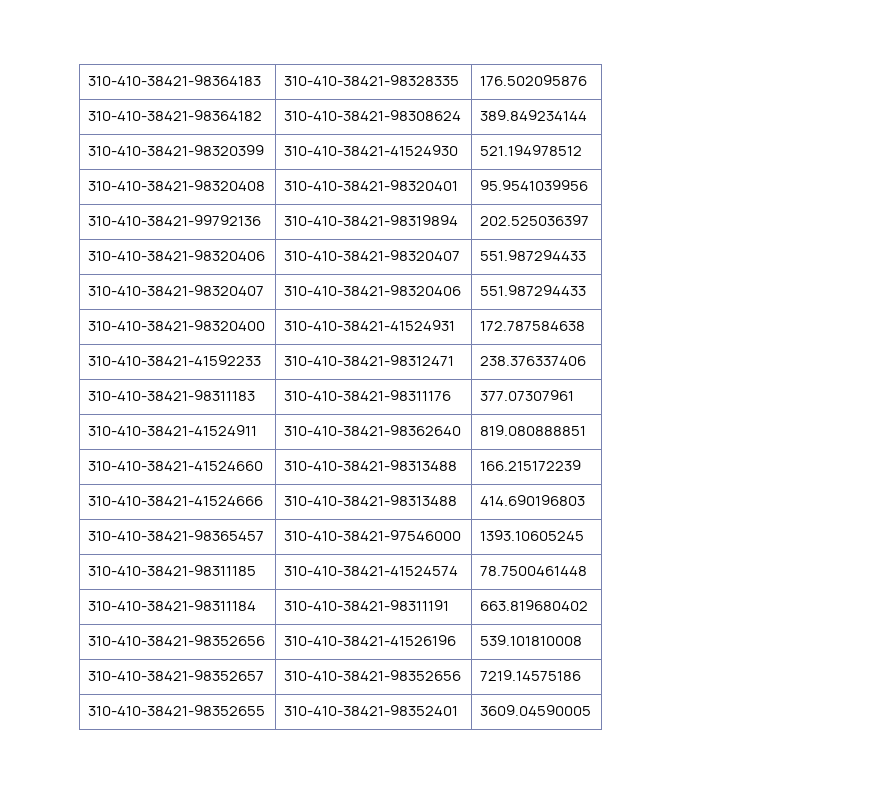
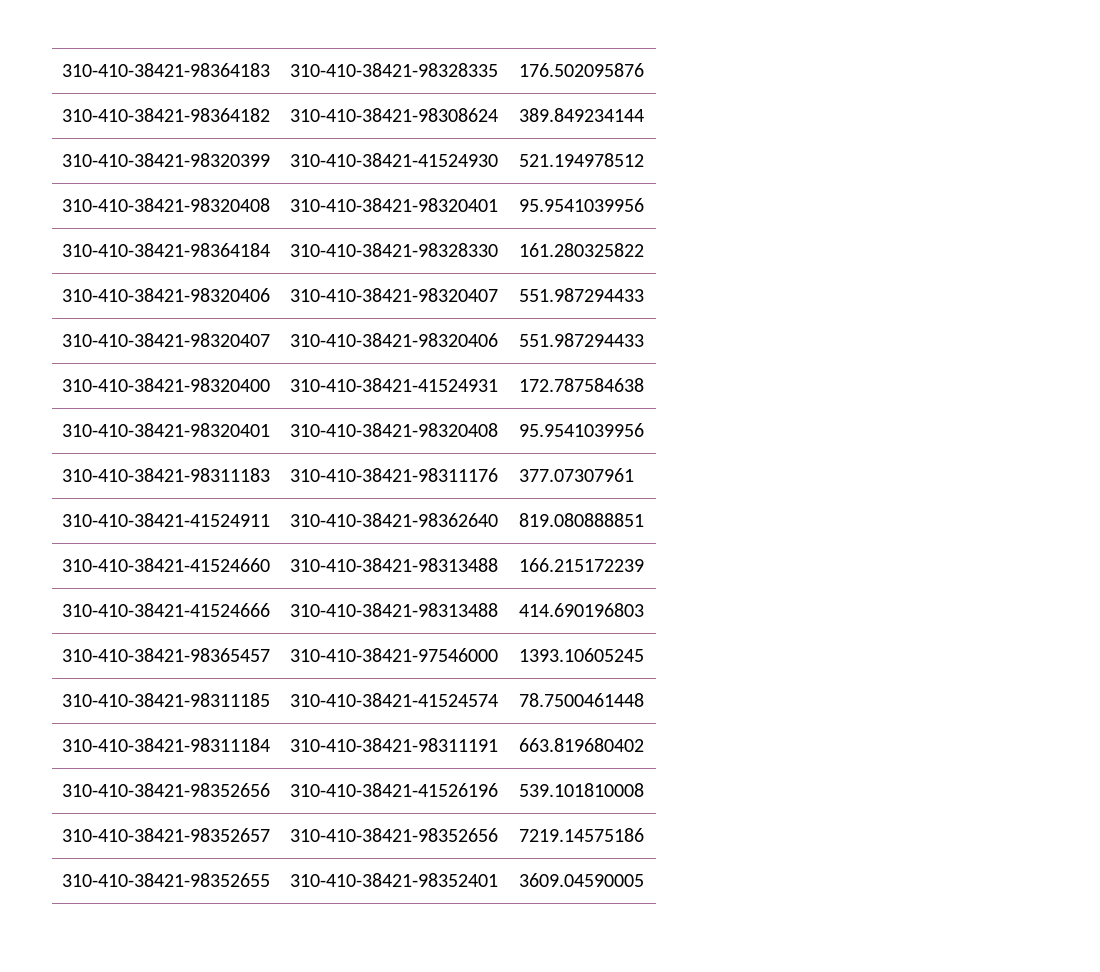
- 310-410-38421-99792136 | 310-410-38421-98319894 | 202.525036397
+ 310-410-38421-98364184 | 310-410-38421-98328330 | 161.280325822
- 310-410-38421-41592233 | 310-410-38421-98312471 | 238.376337406
+ 310-410-38421-98320401 | 310-410-38421-98320408 | 95.9541039956

